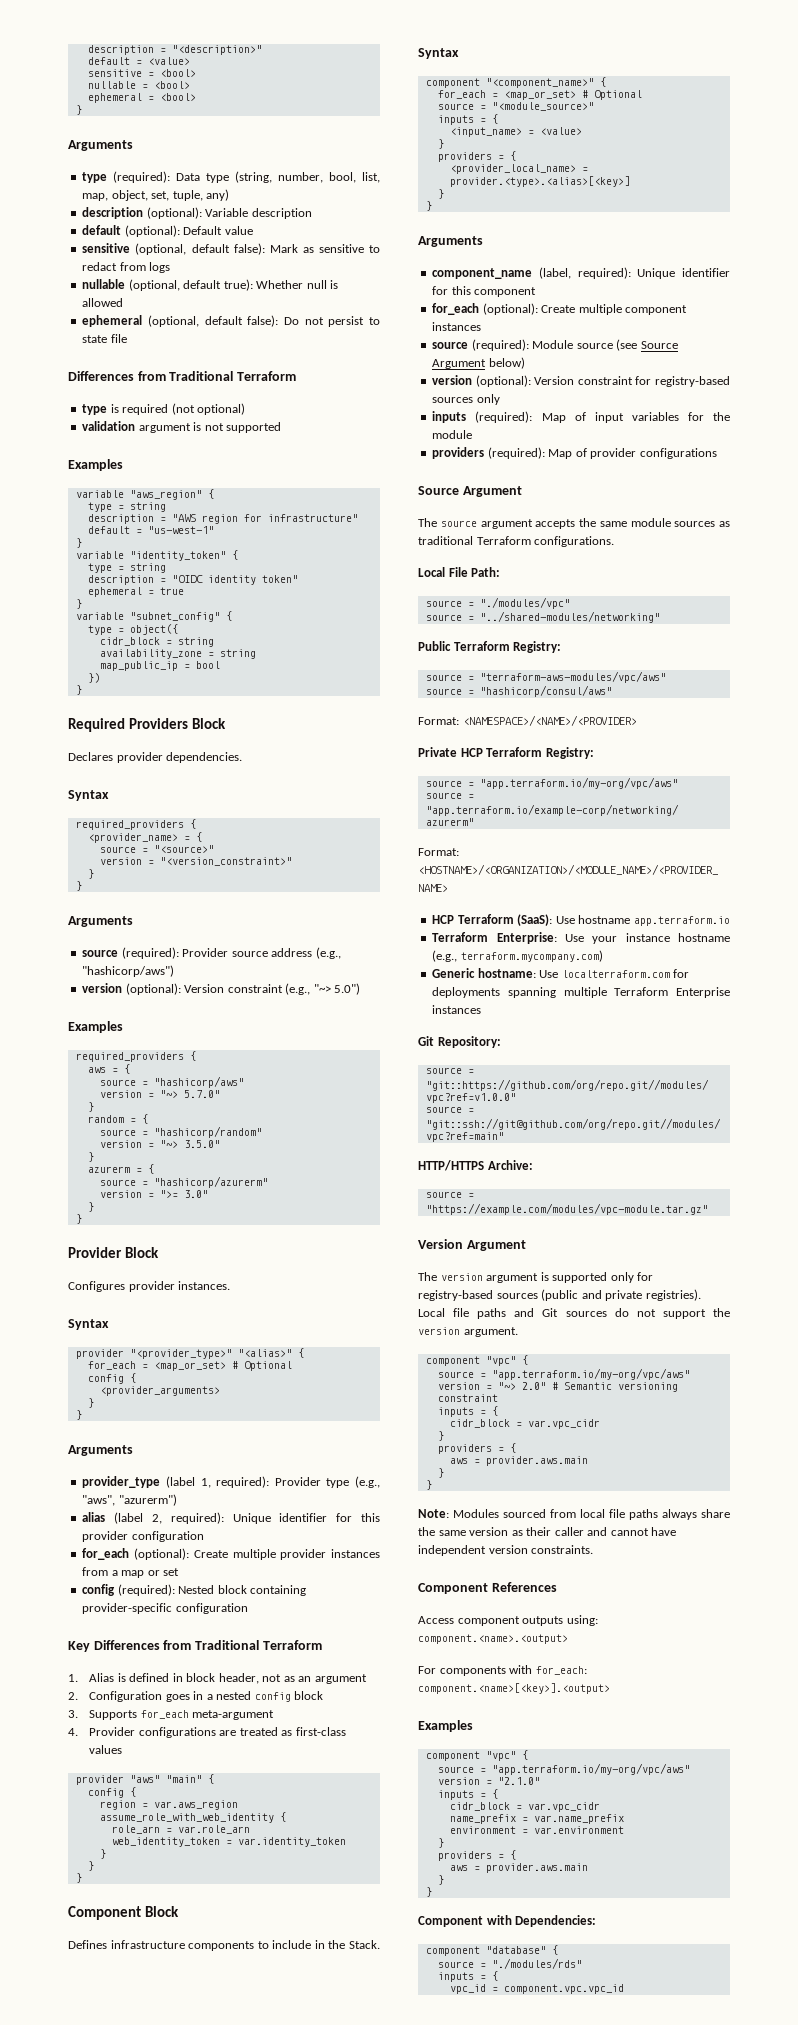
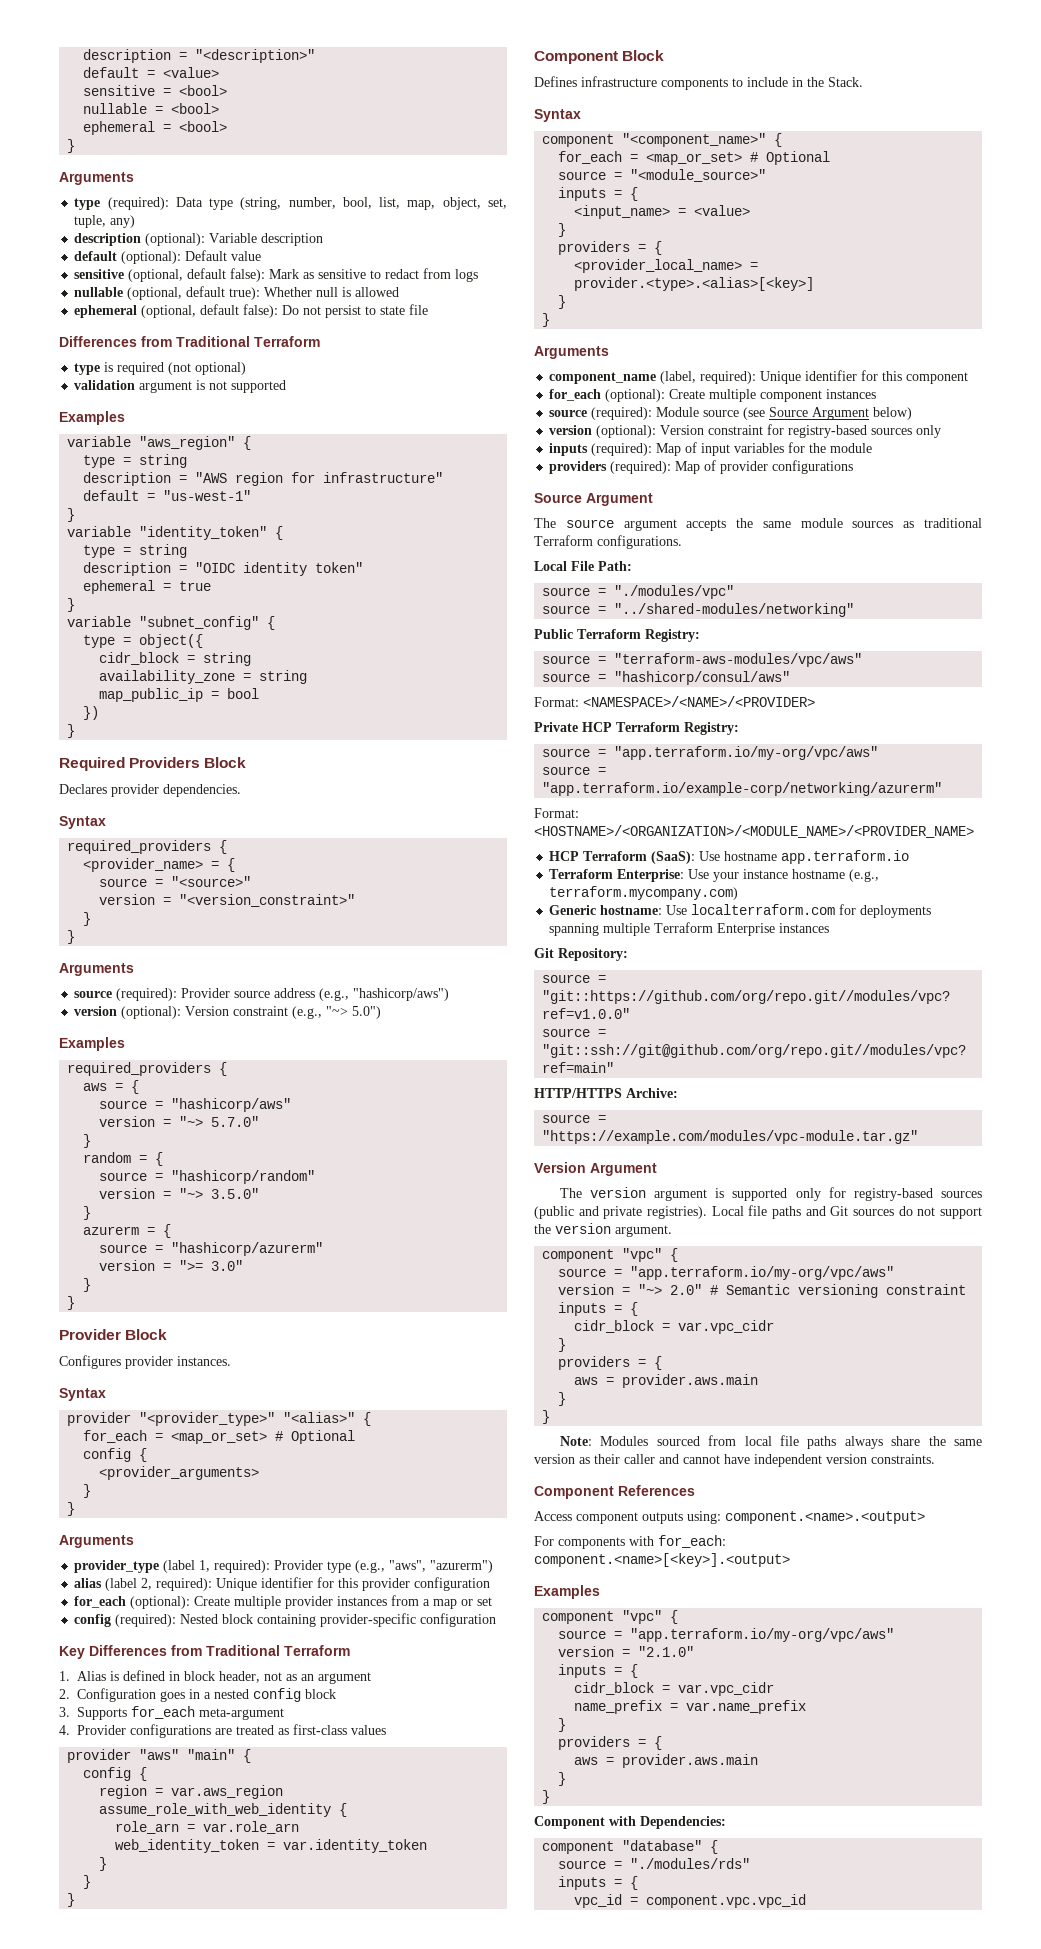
- environment = var.environment

